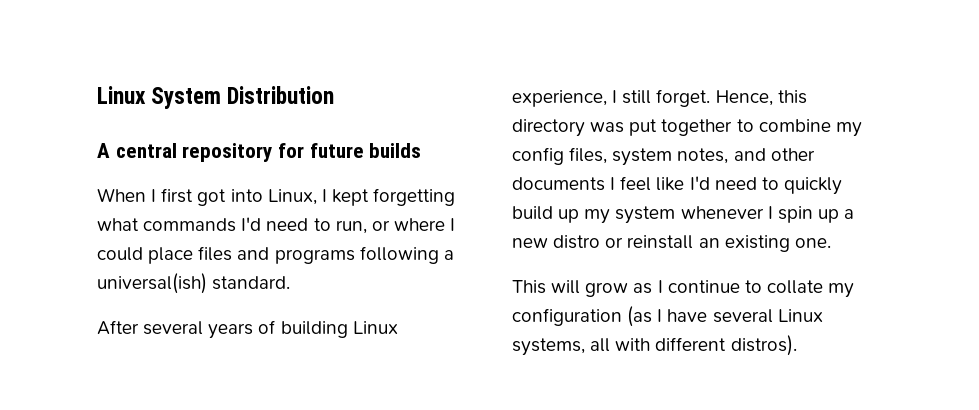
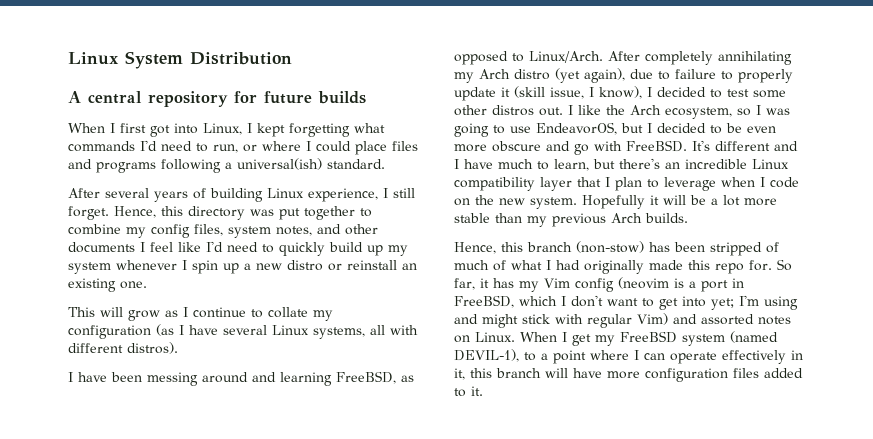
+ I have been messing around and learning FreeBSD, as opposed to Linux/Arch. After completely annihilating my Arch distro (yet again), due to failure to properly update it (skill issue, I know), I decided to test some other distros out. I like the Arch ecosystem, so I was going to use EndeavorOS, but I decided to be even more obscure and go with FreeBSD. It's different and I have much to learn, but there's an incredible Linux compatibility layer that I plan to leverage when I code on the new system. Hopefully it will be a lot more stable than my previous Arch builds.
+ Hence, this branch (non-stow) has been stripped of much of what I had originally made this repo for. So far, it has my Vim config (neovim is a port in FreeBSD, which I don't want to get into yet; I'm using and might stick with regular Vim) and assorted notes on Linux. When I get my FreeBSD system (named DEVIL-1), to a point where I can operate effectively in it, this branch will have more configuration files added to it.

